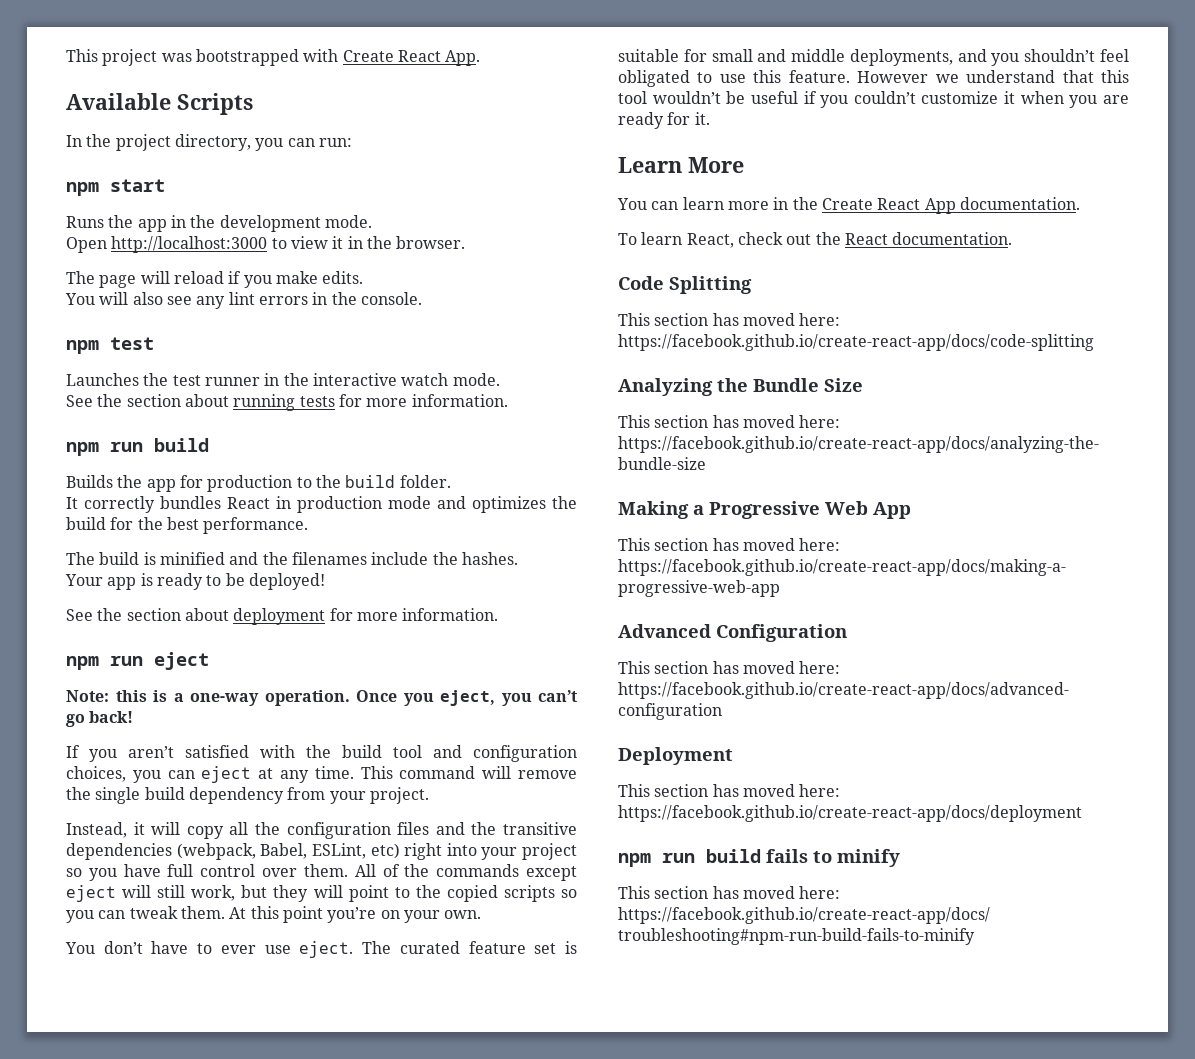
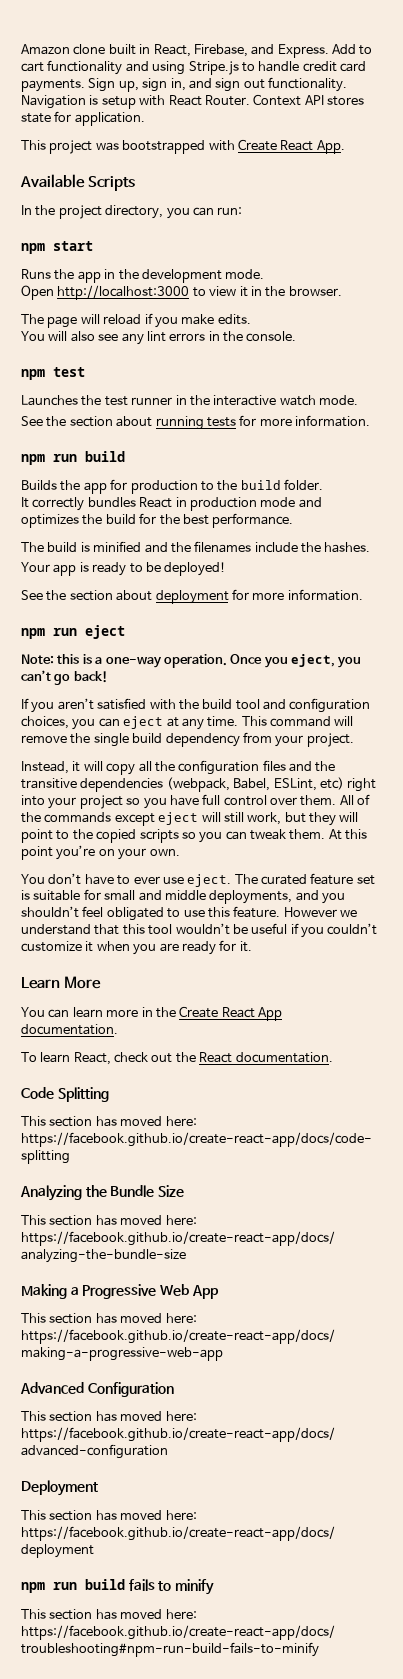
+ Amazon clone built in React, Firebase, and Express. Add to cart functionality and using Stripe.js to handle credit card payments. Sign up, sign in, and sign out functionality. Navigation is setup with React Router. Context API stores state for application.

